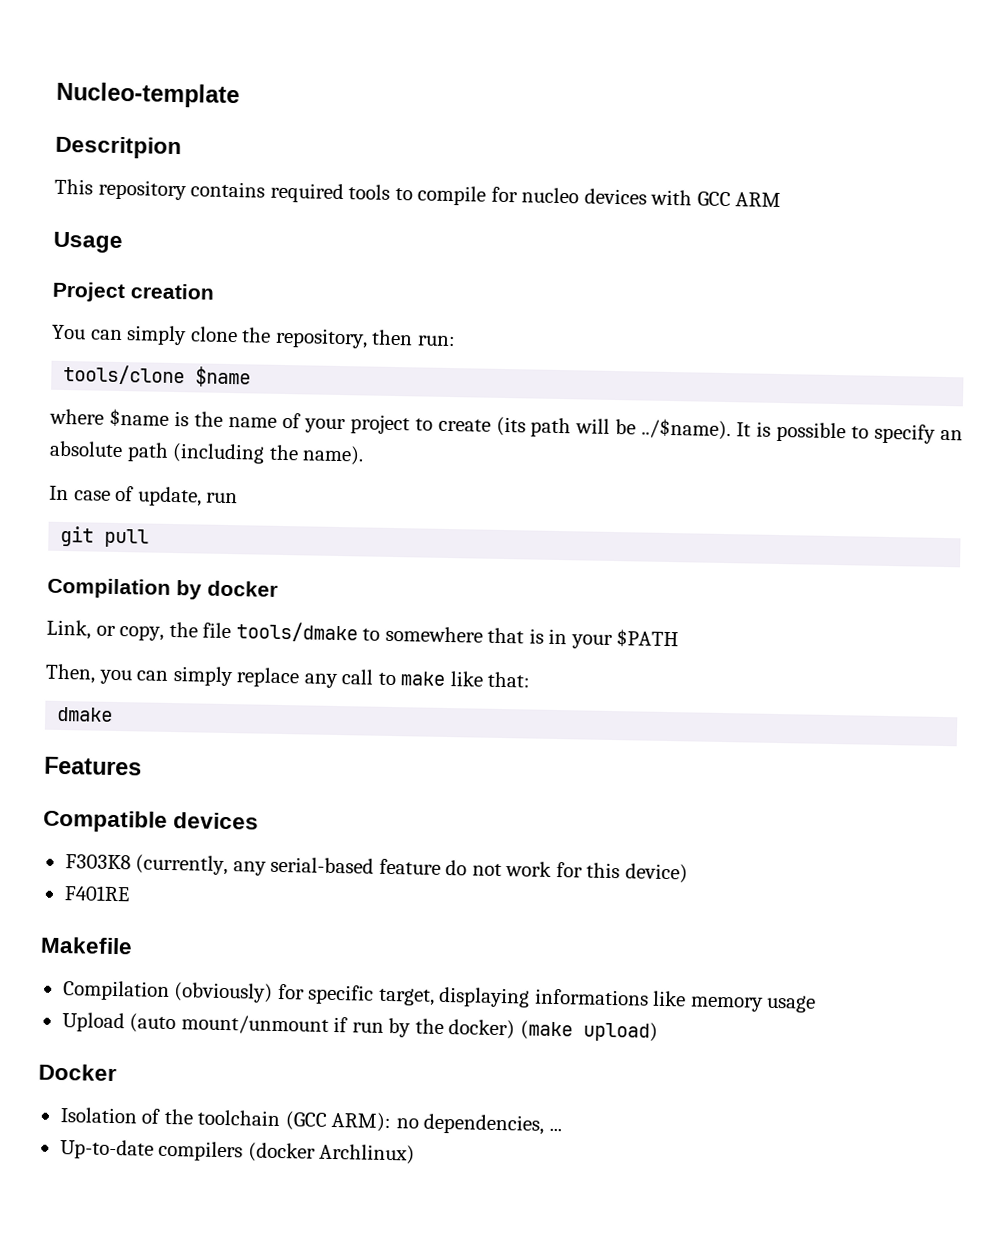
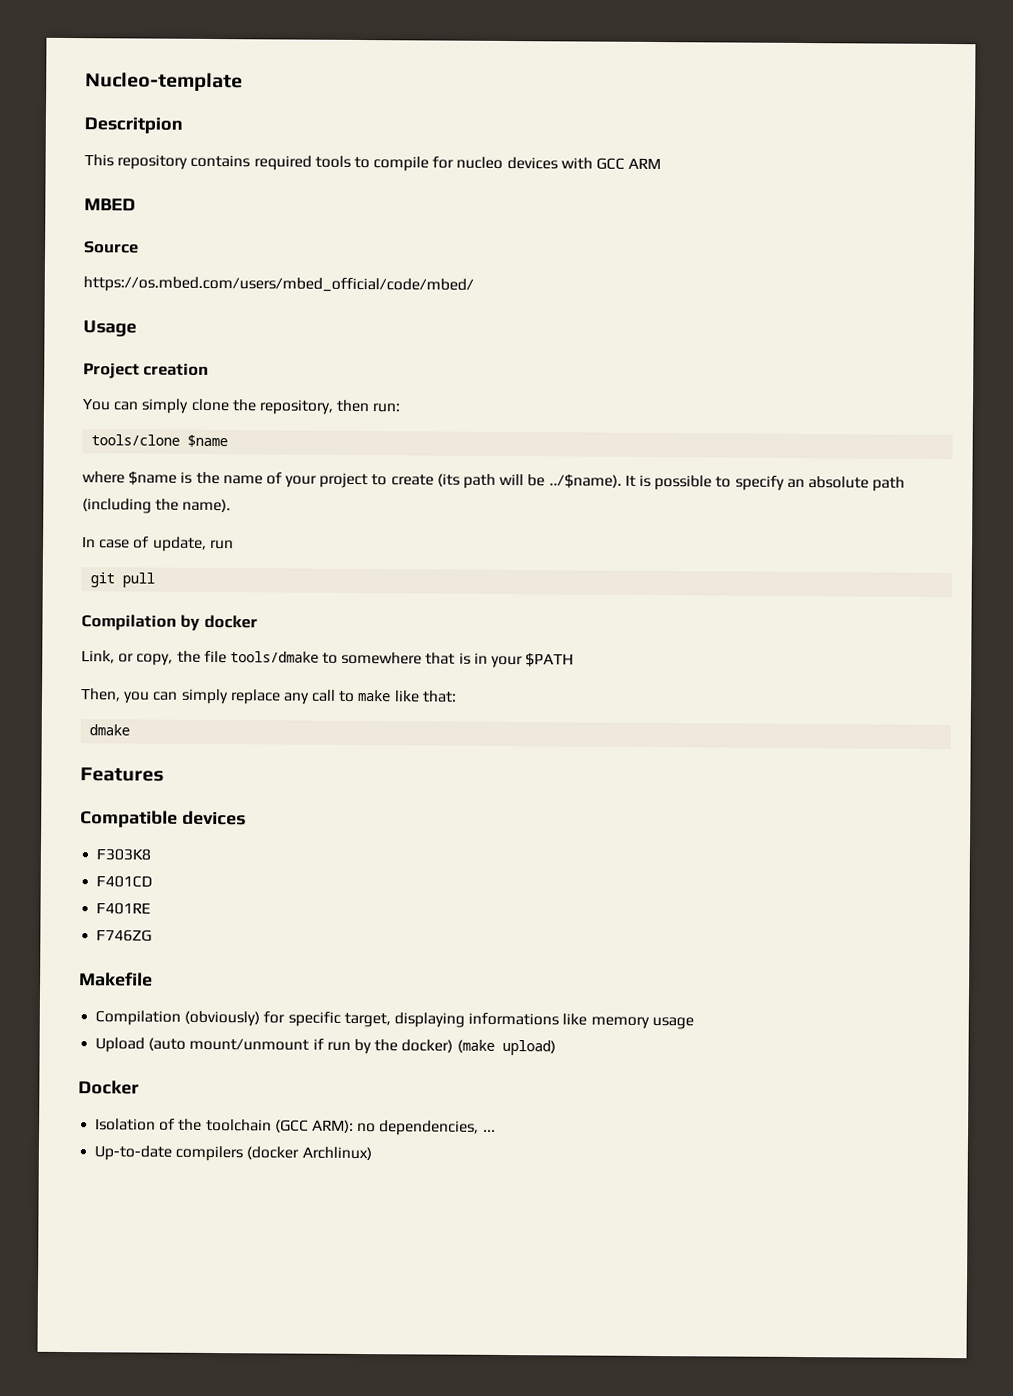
+ MBED
+ Source
+ https://os.mbed.com/users/mbed_official/code/mbed/
- F303K8 (currently, any serial-based feature do not work for this device)
+ F303K8
+ F401CD
+ F746ZG

